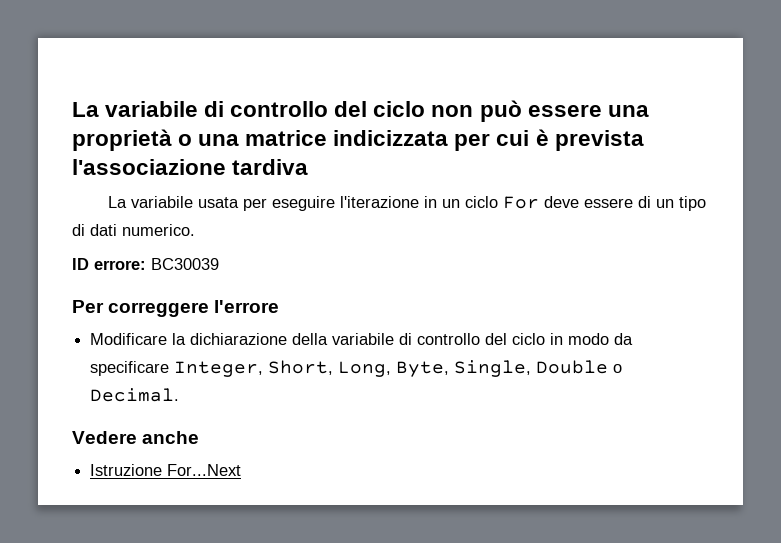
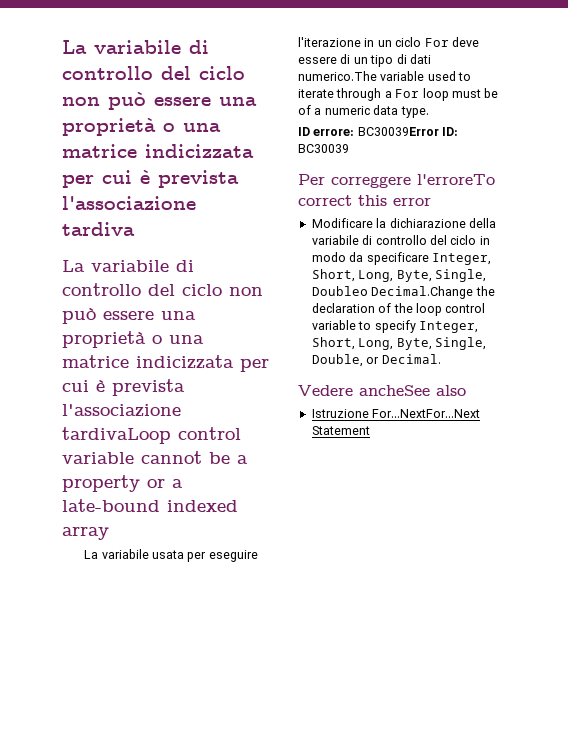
+ La variabile di controllo del ciclo non può essere una proprietà o una matrice indicizzata per cui è prevista l'associazione tardivaLoop control variable cannot be a property or a late-bound indexed array
- La variabile usata per eseguire l'iterazione in un ciclo For deve essere di un tipo di dati numerico.
+ La variabile usata per eseguire l'iterazione in un ciclo For deve essere di un tipo di dati numerico.The variable used to iterate through a For loop must be of a numeric data type.
- ID errore: BC30039
+ ID errore: BC30039Error ID: BC30039
- Per correggere l'errore
+ Per correggere l'erroreTo correct this error
- Modificare la dichiarazione della variabile di controllo del ciclo in modo da specificare Integer, Short, Long, Byte, Single, Double o Decimal.
+ Modificare la dichiarazione della variabile di controllo del ciclo in modo da specificare Integer, Short, Long, Byte, Single, Doubleo Decimal.Change the declaration of the loop control variable to specify Integer, Short, Long, Byte, Single, Double, or Decimal.
- Vedere anche
+ Vedere ancheSee also
- Istruzione For...Next
+ Istruzione For...NextFor...Next Statement

